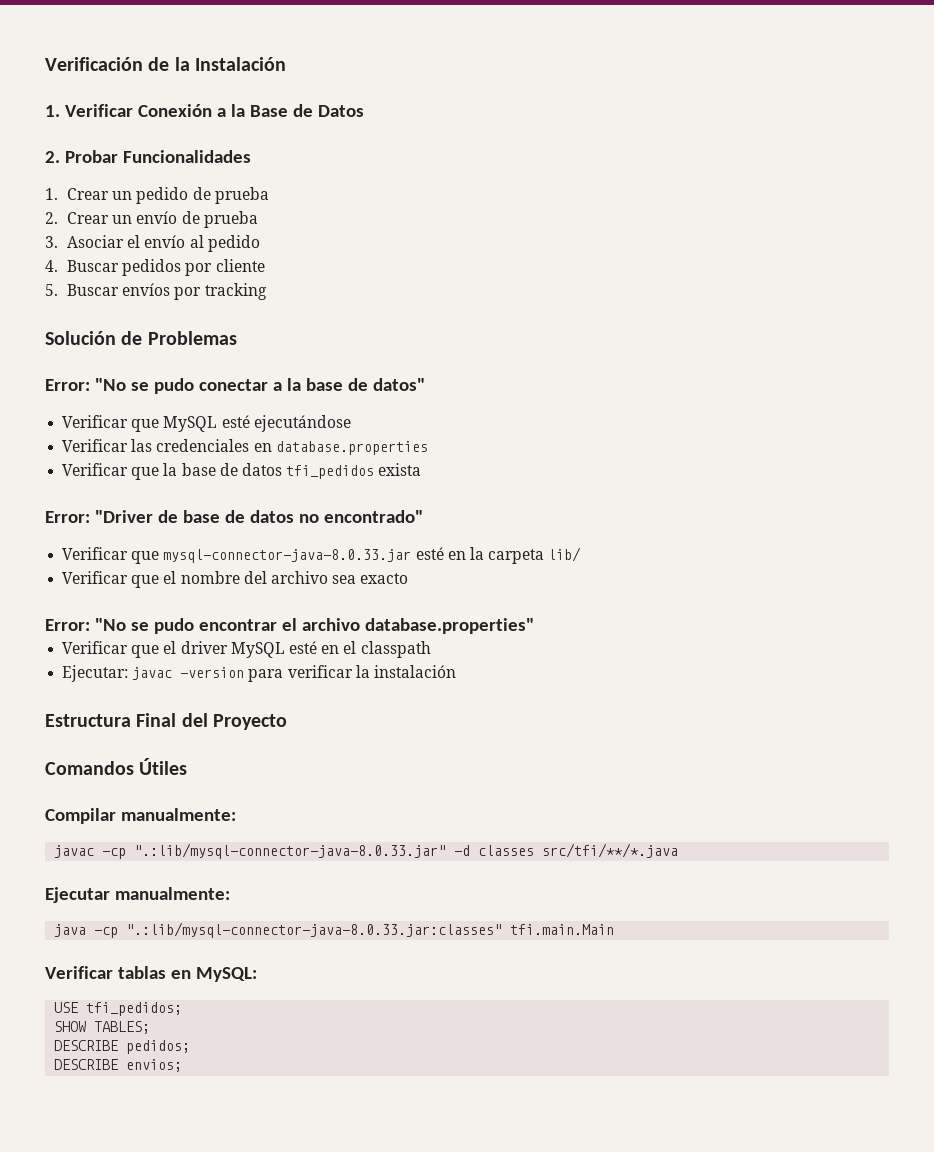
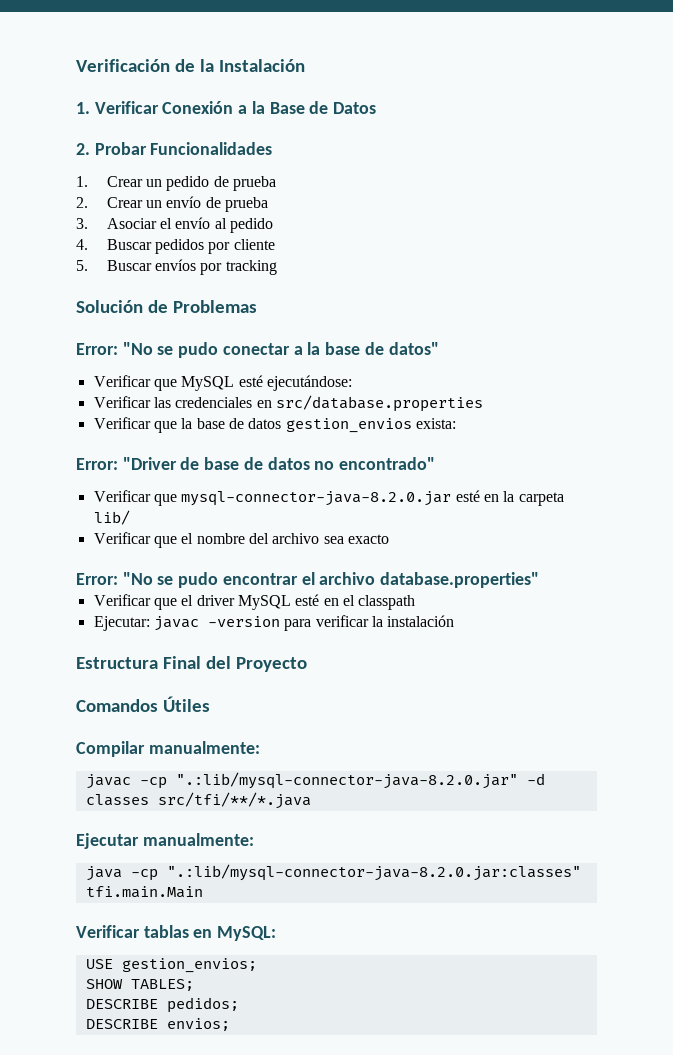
- Verificar que MySQL esté ejecutándose
+ Verificar que MySQL esté ejecutándose:
- Verificar las credenciales en database.properties
+ Verificar las credenciales en src/database.properties
- Verificar que la base de datos tfi_pedidos exista
+ Verificar que la base de datos gestion_envios exista:
- Verificar que mysql-connector-java-8.0.33.jar esté en la carpeta lib/
+ Verificar que mysql-connector-java-8.2.0.jar esté en la carpeta lib/
- javac -cp ".:lib/mysql-connector-java-8.0.33.jar" -d classes src/tfi/**/*.java
+ javac -cp ".:lib/mysql-connector-java-8.2.0.jar" -d classes src/tfi/**/*.java
- java -cp ".:lib/mysql-connector-java-8.0.33.jar:classes" tfi.main.Main
+ java -cp ".:lib/mysql-connector-java-8.2.0.jar:classes" tfi.main.Main
- USE tfi_pedidos;
+ USE gestion_envios;

